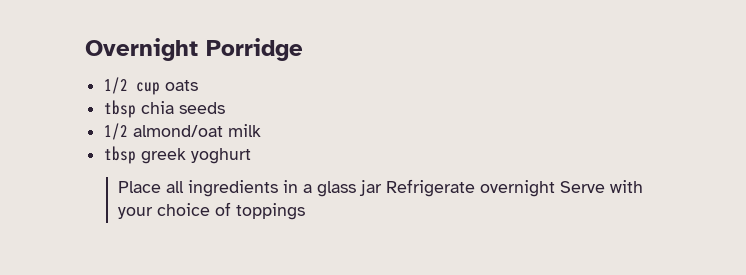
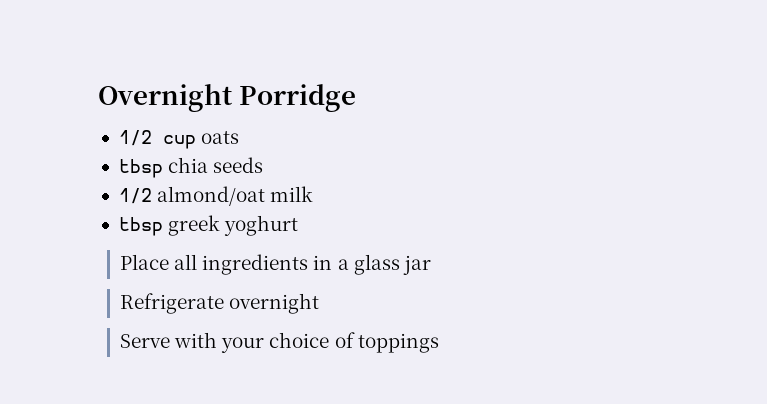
- Place all ingredients in a glass jar Refrigerate overnight Serve with your choice of toppings
+ Place all ingredients in a glass jar
+ Refrigerate overnight
+ Serve with your choice of toppings

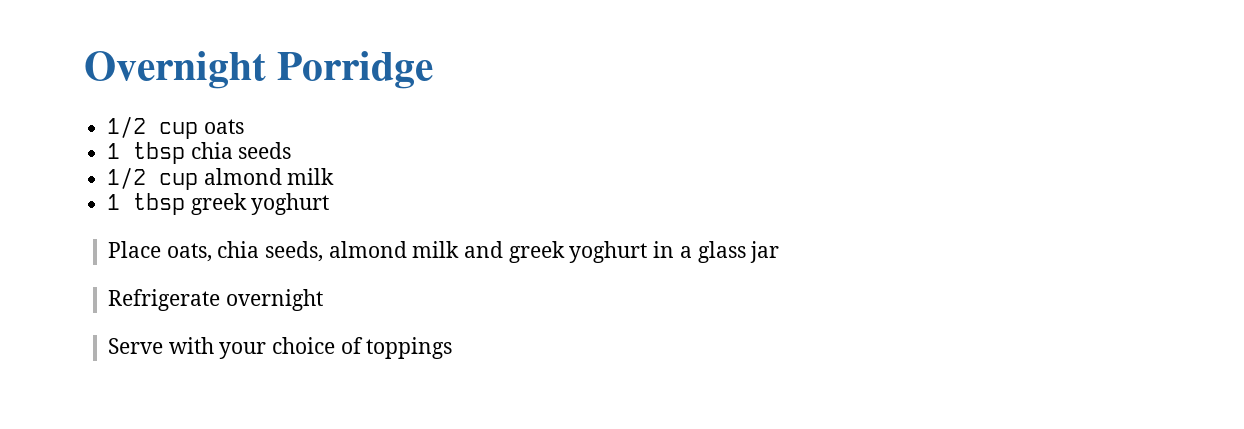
- tbsp chia seeds
+ 1 tbsp chia seeds
- 1/2 almond/oat milk
+ 1/2 cup almond milk
- tbsp greek yoghurt
+ 1 tbsp greek yoghurt
- Place all ingredients in a glass jar
+ Place oats, chia seeds, almond milk and greek yoghurt in a glass jar

